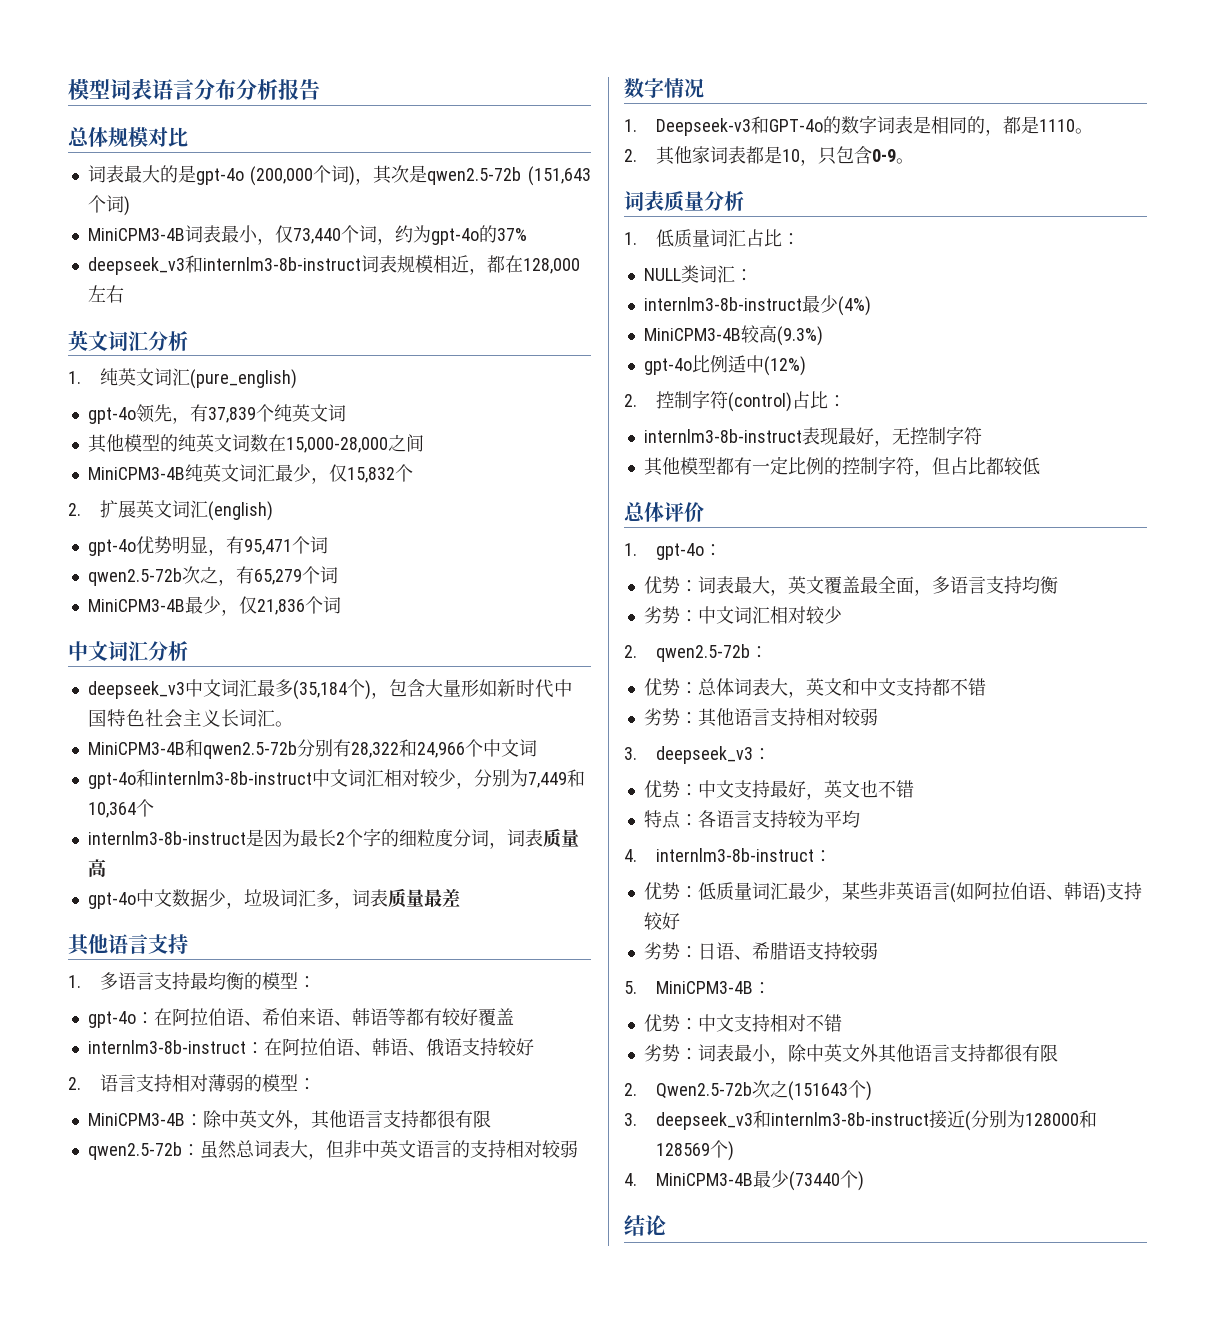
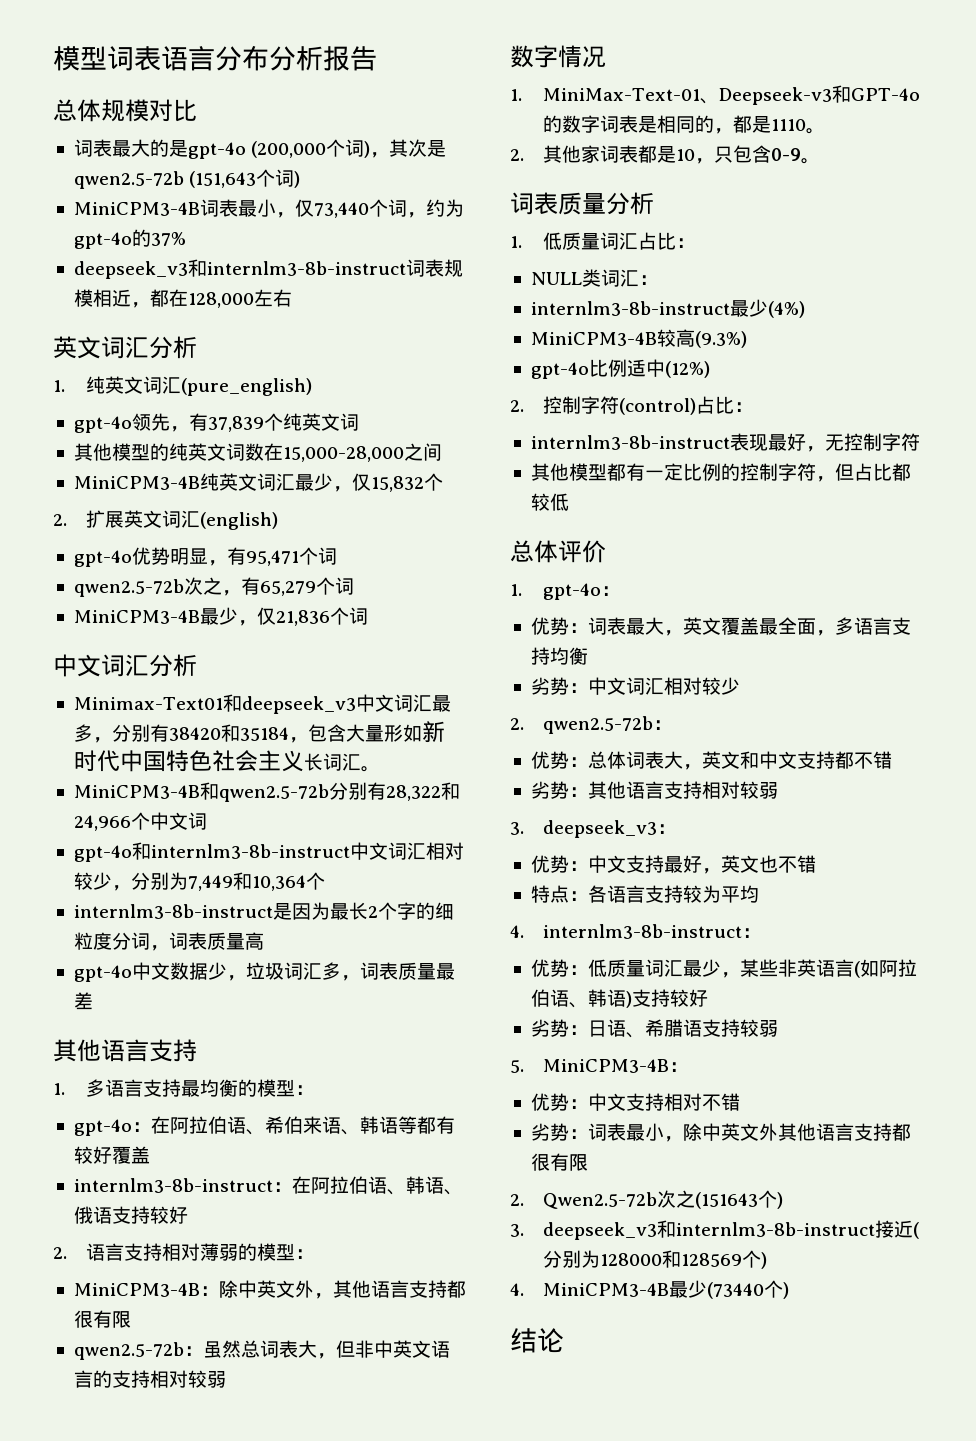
- deepseek_v3中文词汇最多(35,184个)，包含大量形如新时代中国特色社会主义长词汇。
+ Minimax-Text01和deepseek_v3中文词汇最多，分别有38420和35184，包含大量形如新时代中国特色社会主义长词汇。
- 1. Deepseek-v3和GPT-4o的数字词表是相同的，都是1110。
+ 1. MiniMax-Text-01、Deepseek-v3和GPT-4o的数字词表是相同的，都是1110。

